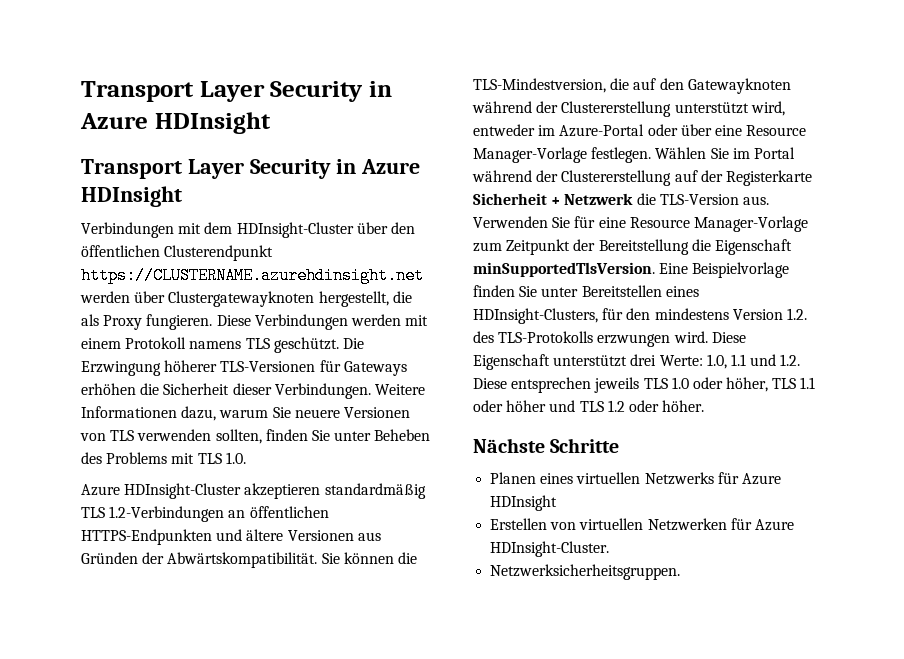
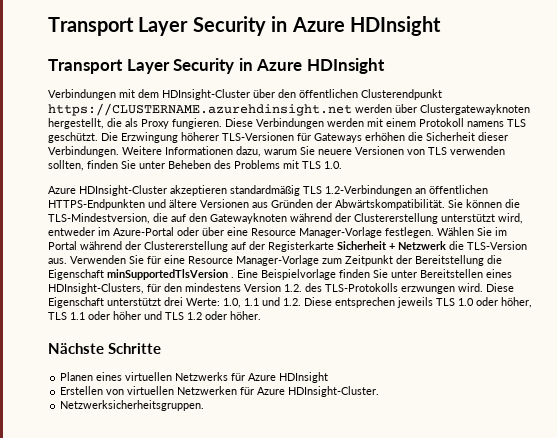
- Verwenden Sie für eine Resource Manager-Vorlage zum Zeitpunkt der Bereitstellung die Eigenschaft minSupportedTlsVersion.
+ Verwenden Sie für eine Resource Manager-Vorlage zum Zeitpunkt der Bereitstellung die Eigenschaft minSupportedTlsVersion .

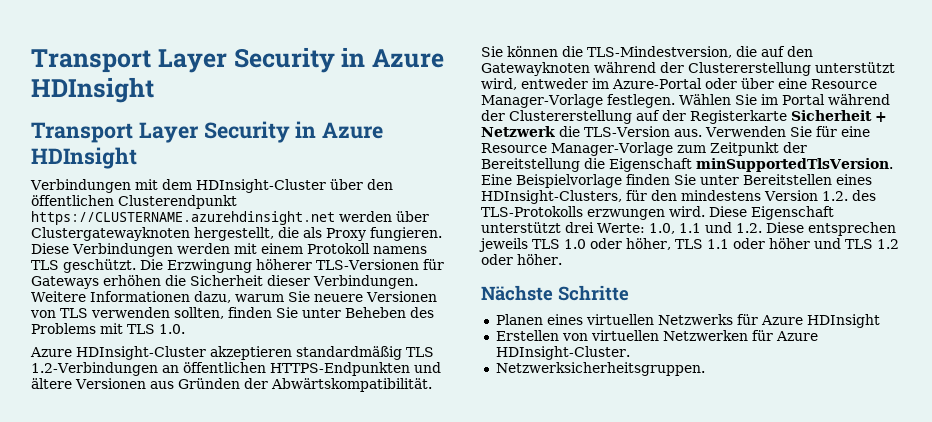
- Verwenden Sie für eine Resource Manager-Vorlage zum Zeitpunkt der Bereitstellung die Eigenschaft minSupportedTlsVersion .
+ Verwenden Sie für eine Resource Manager-Vorlage zum Zeitpunkt der Bereitstellung die Eigenschaft minSupportedTlsVersion.

